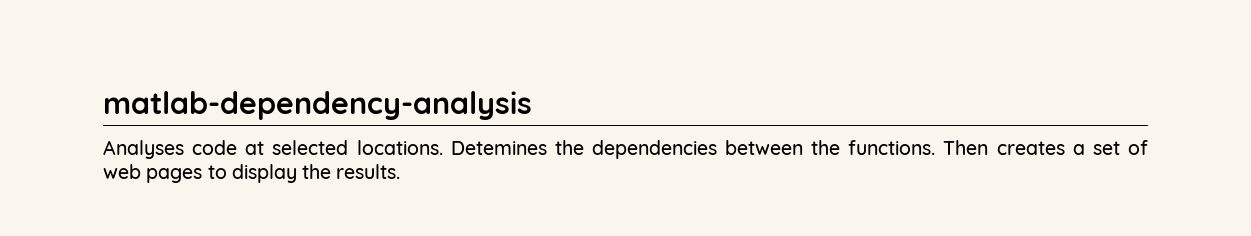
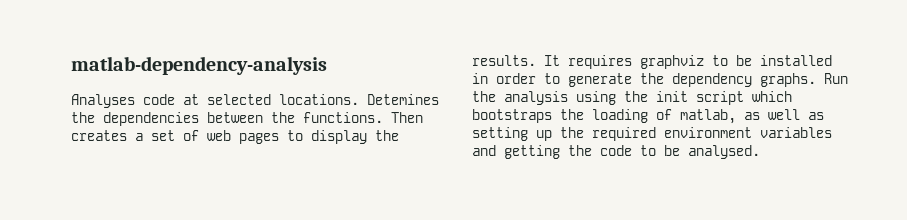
+ It requires graphviz to be installed in order to generate the dependency graphs. Run the analysis using the init script which bootstraps the loading of matlab, as well as setting up the required environment variables and getting the code to be analysed.

